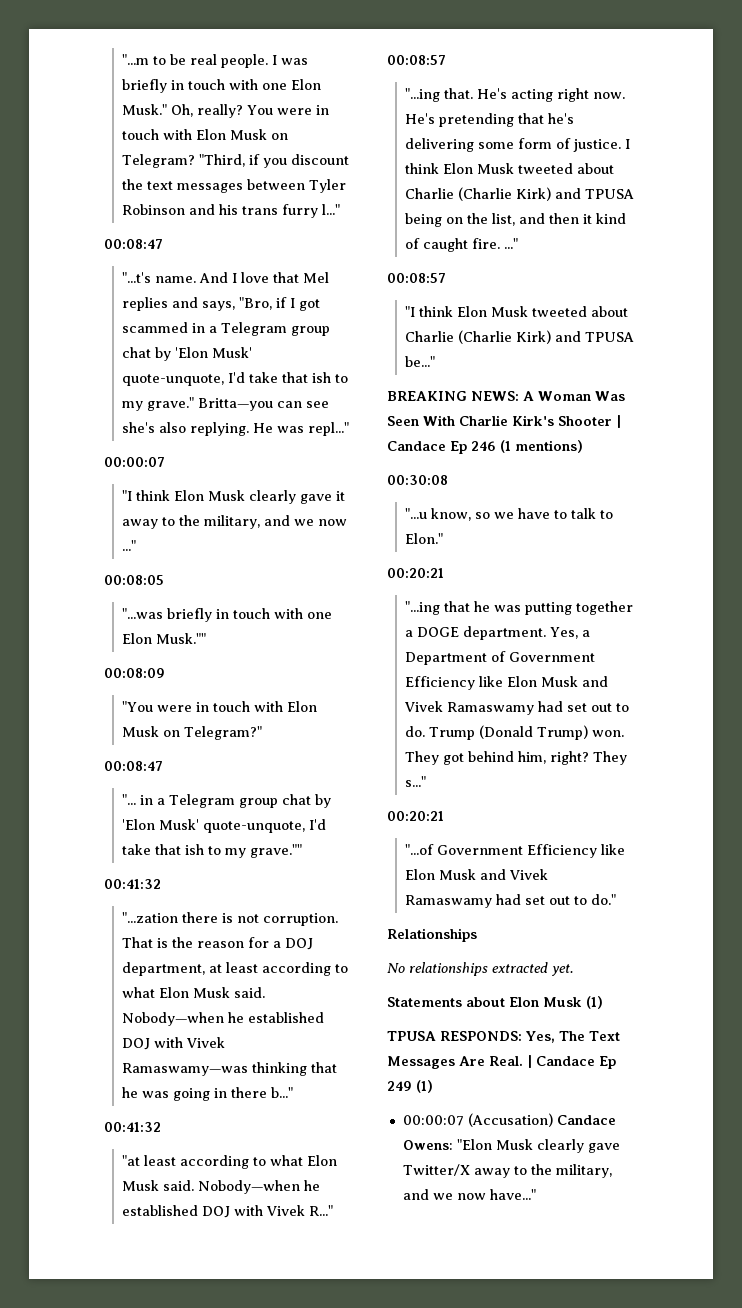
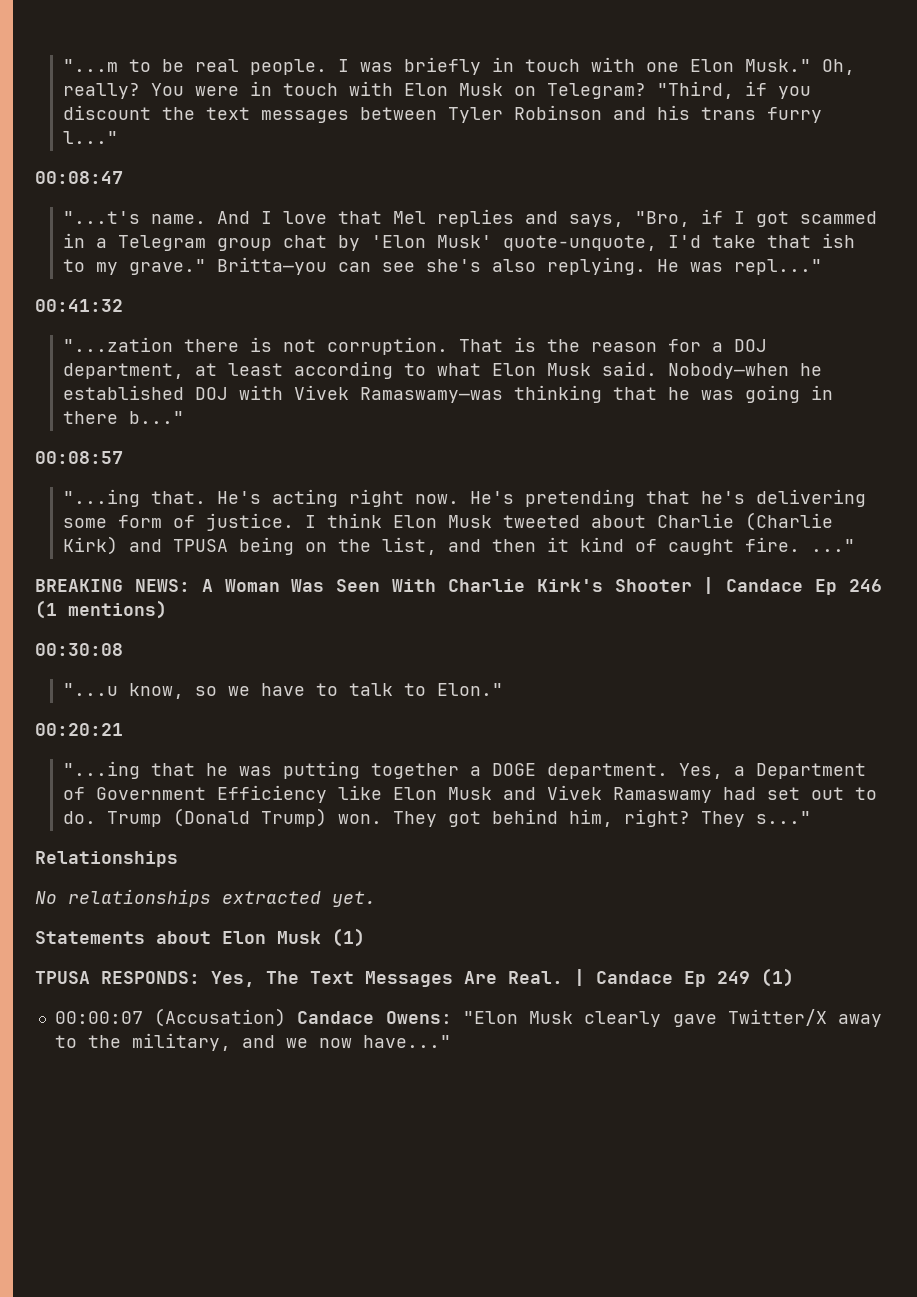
  He was repl..."
- 00:00:07
- "I think Elon Musk clearly gave it away to the military, and we now ..."
- 00:08:05
- "...was briefly in touch with one Elon Musk.""
- 00:08:09
- "You were in touch with Elon Musk on Telegram?"
- 00:08:47
- "... in a Telegram group chat by 'Elon Musk' quote-unquote, I'd take that ish to my grave.""
  Nobody—when he established DOJ with Vivek Ramaswamy—was thinking that he was going in there b..."
- 00:41:32
- "at least according to what Elon Musk said. Nobody—when he established DOJ with Vivek R..."
  I think Elon Musk tweeted about Charlie (Charlie Kirk) and TPUSA being on the list, and then it kind of caught fire. ..."
- 00:08:57
- "I think Elon Musk tweeted about Charlie (Charlie Kirk) and TPUSA be..."
  They s..."
- 00:20:21
- "...of Government Efficiency like Elon Musk and Vivek Ramaswamy had set out to do."

